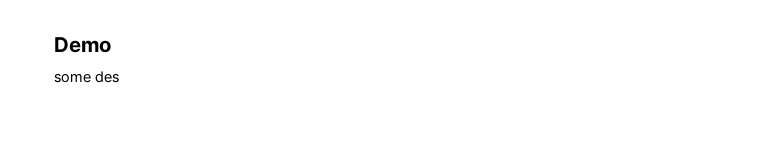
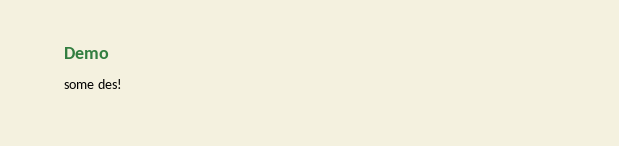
- some des
+ some des!

